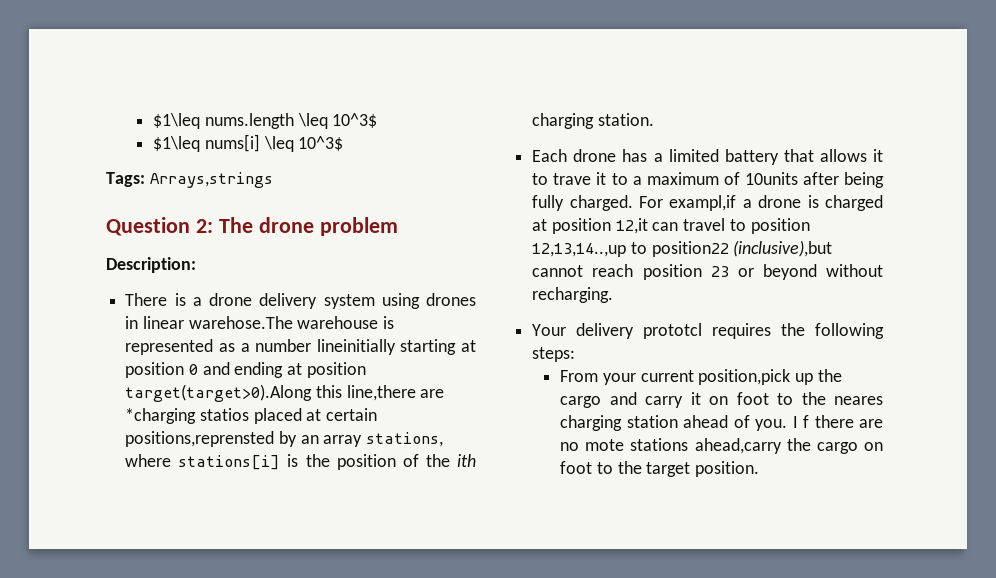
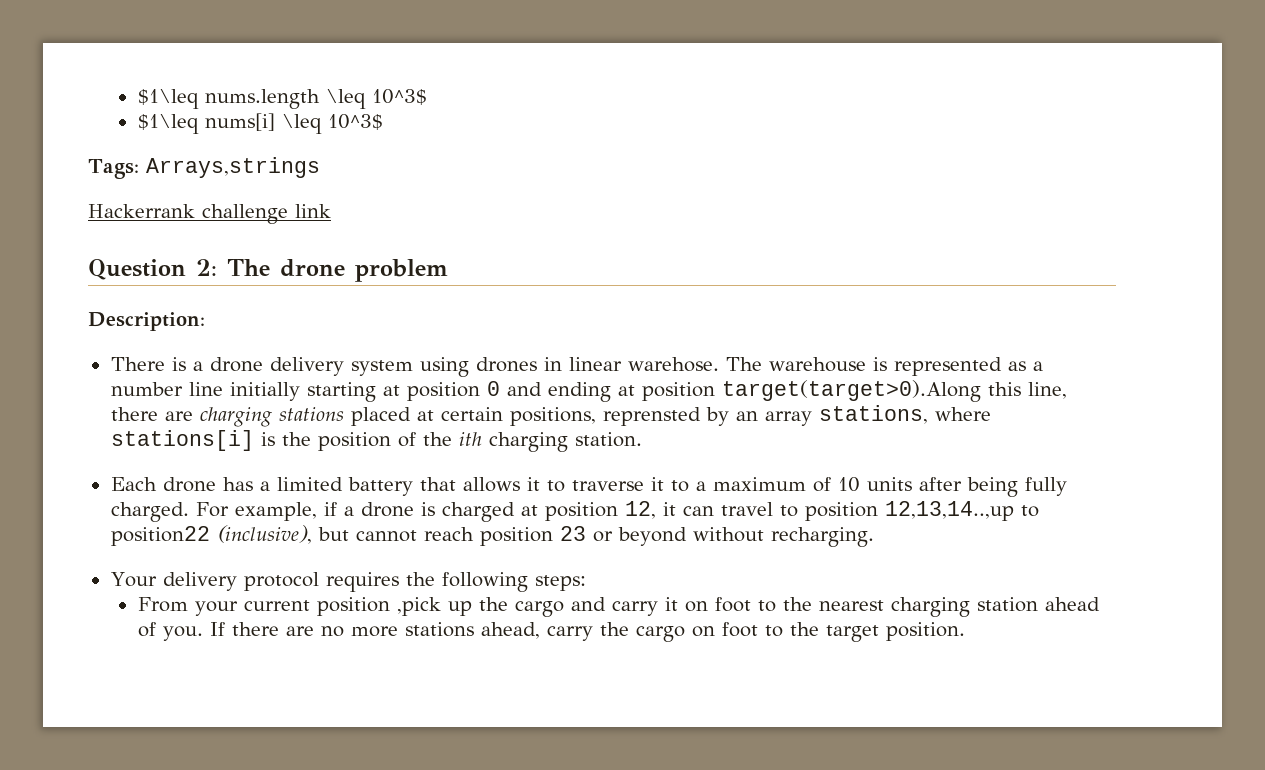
+ Hackerrank challenge link
- There is a drone delivery system using drones in linear warehose.The warehouse is represented as a number lineinitially starting at position 0 and ending at position target(target>0).Along this line,there are *charging statios placed at certain positions,reprensted by an array stations, where stations[i] is the position of the ith charging station.
+ There is a drone delivery system using drones in linear warehose. The warehouse is represented as a number line initially starting at position 0 and ending at position target(target>0).Along this line, there are charging stations placed at certain positions, reprensted by an array stations, where stations[i] is the position of the ith charging station.
- Each drone has a limited battery that allows it to trave it to a maximum of 10units after being fully charged.
+ Each drone has a limited battery that allows it to traverse it to a maximum of 10 units after being fully charged.
- For exampl,if a drone is charged at position 12,it can travel to position 12,13,14..,up to position22 (inclusive),but cannot reach position 23 or beyond without recharging.
+ For example, if a drone is charged at position 12, it can travel to position 12,13,14..,up to position22 (inclusive), but cannot reach position 23 or beyond without recharging.
- Your delivery prototcl requires the following steps:
+ Your delivery protocol requires the following steps:
- From your current position,pick up the cargo and carry it on foot to the neares charging station ahead of you.
+ From your current position ,pick up the cargo and carry it on foot to the nearest charging station ahead of you.
- I f there are no mote stations ahead,carry the cargo on foot to the target position.
+ If there are no more stations ahead, carry the cargo on foot to the target position.

